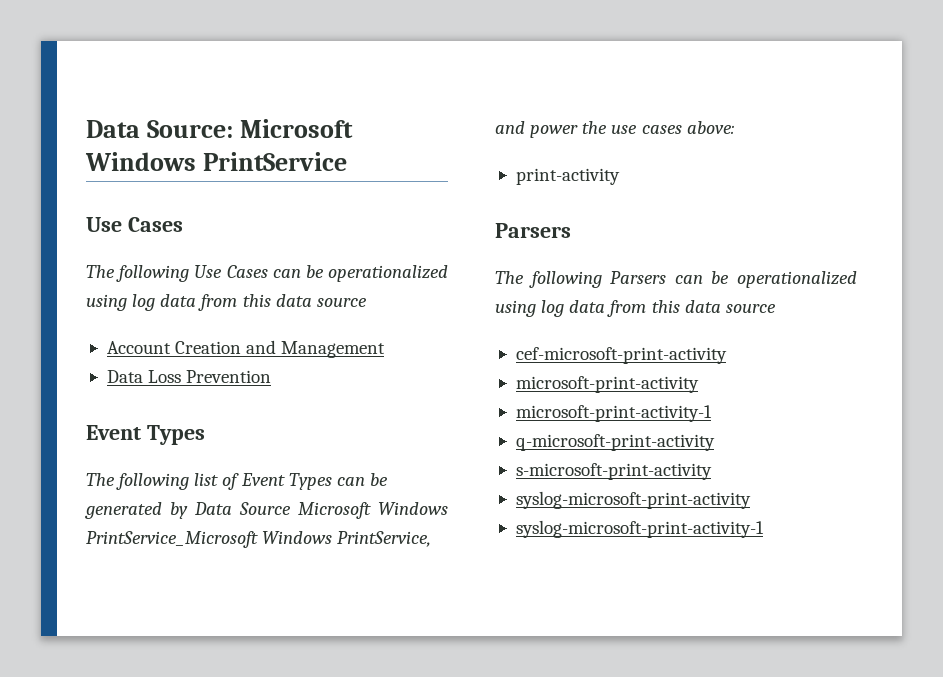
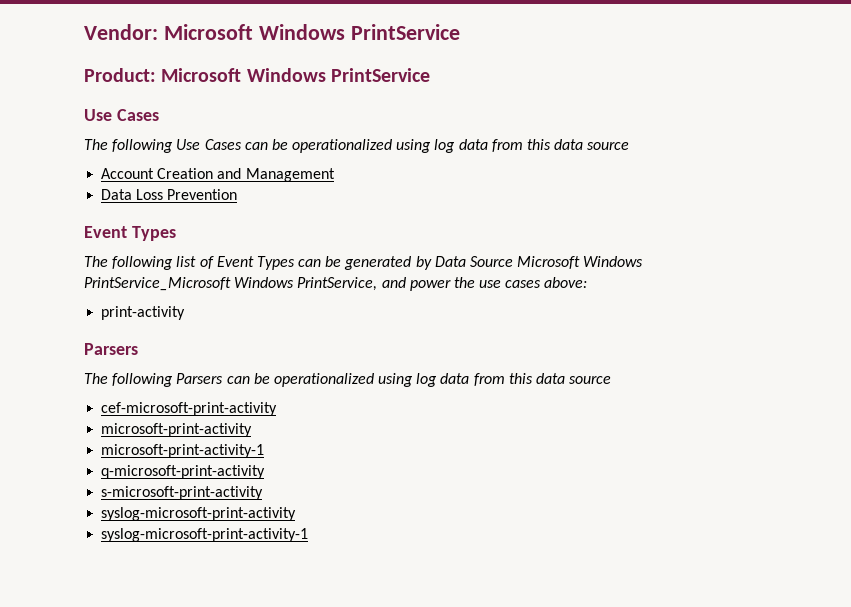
- Data Source: Microsoft Windows PrintService
+ Vendor: Microsoft Windows PrintService
+ Product: Microsoft Windows PrintService

